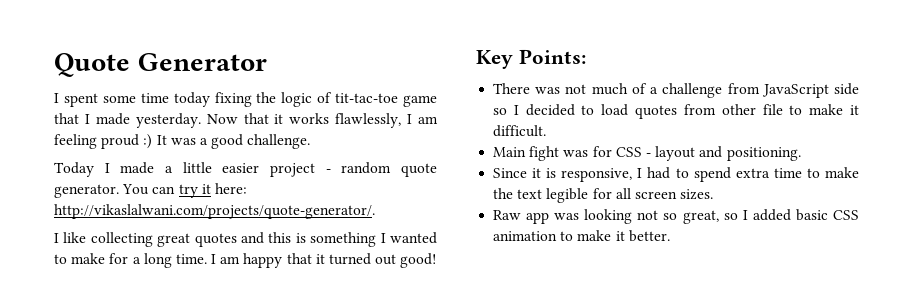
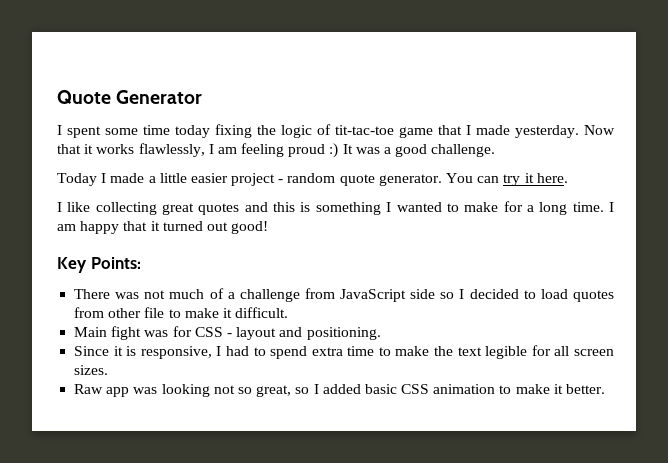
- You can try it here: http://vikaslalwani.com/projects/quote-generator/.
+ You can try it here.

